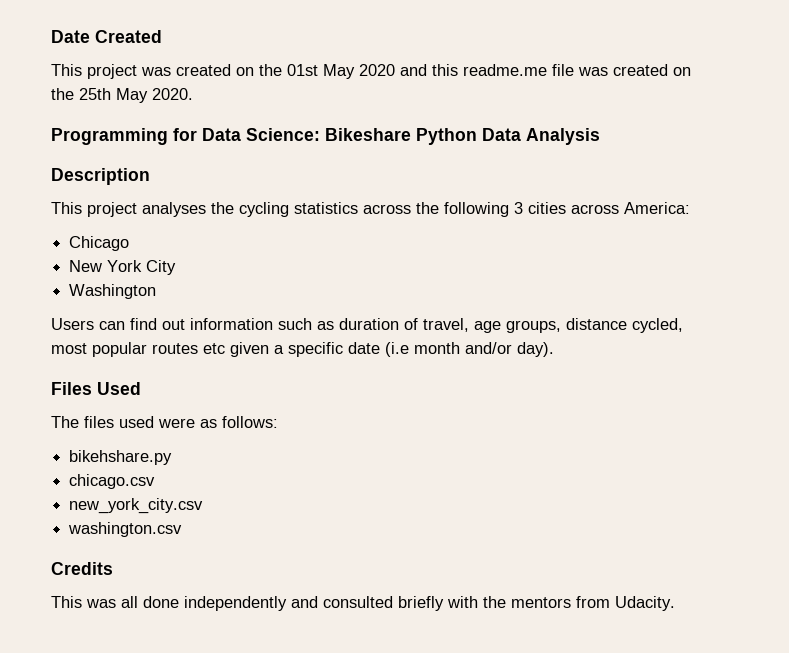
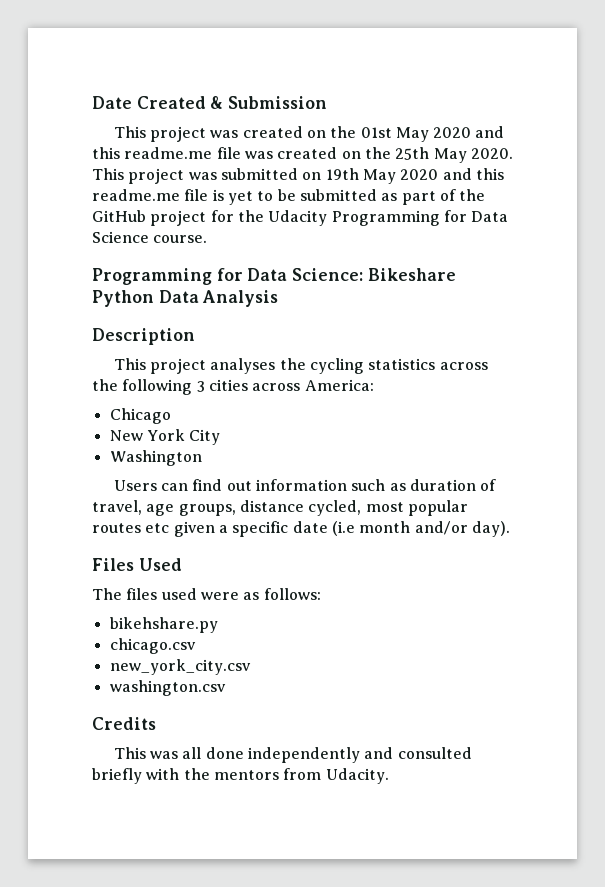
- Date Created
+ Date Created & Submission
+ This project was submitted on 19th May 2020 and this readme.me file is yet to be submitted as part of the GitHub project for the Udacity Programming for Data Science course.

